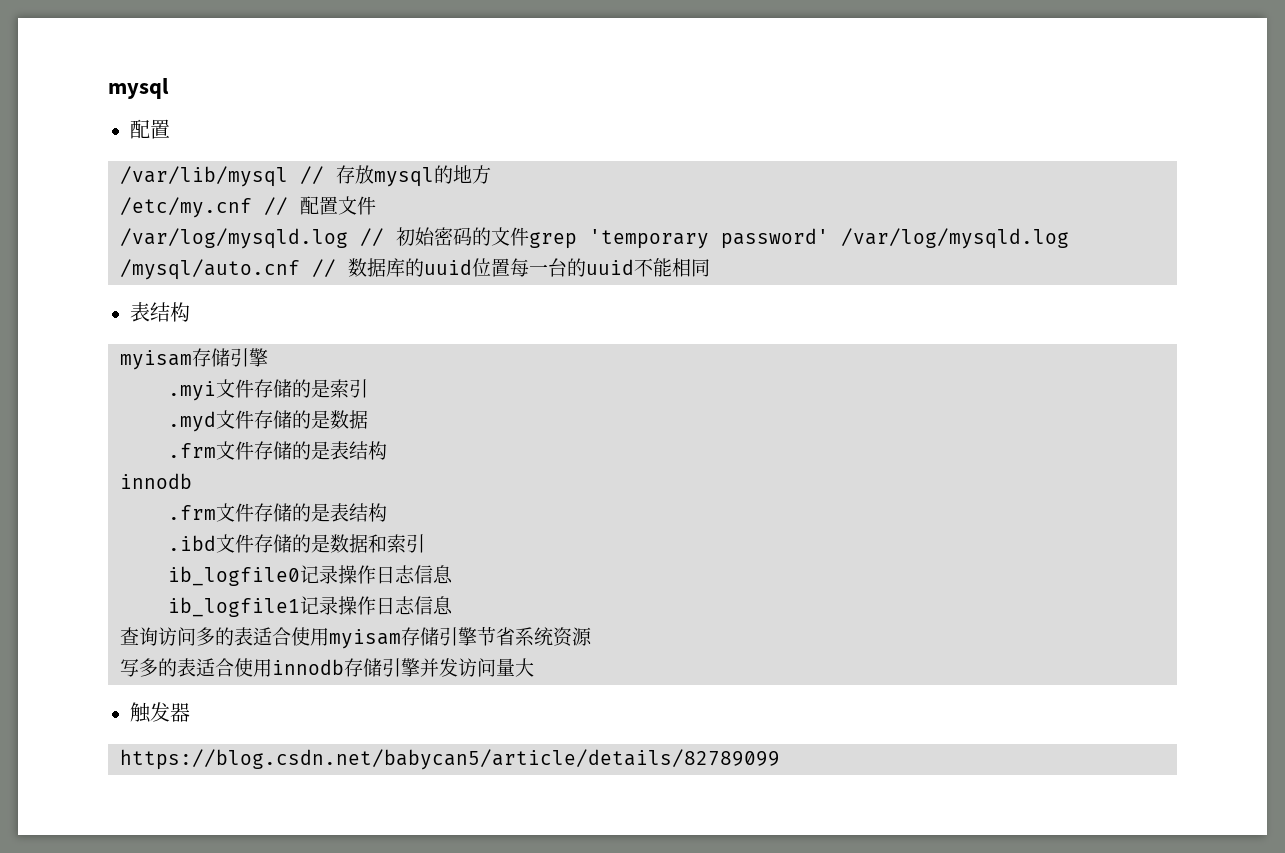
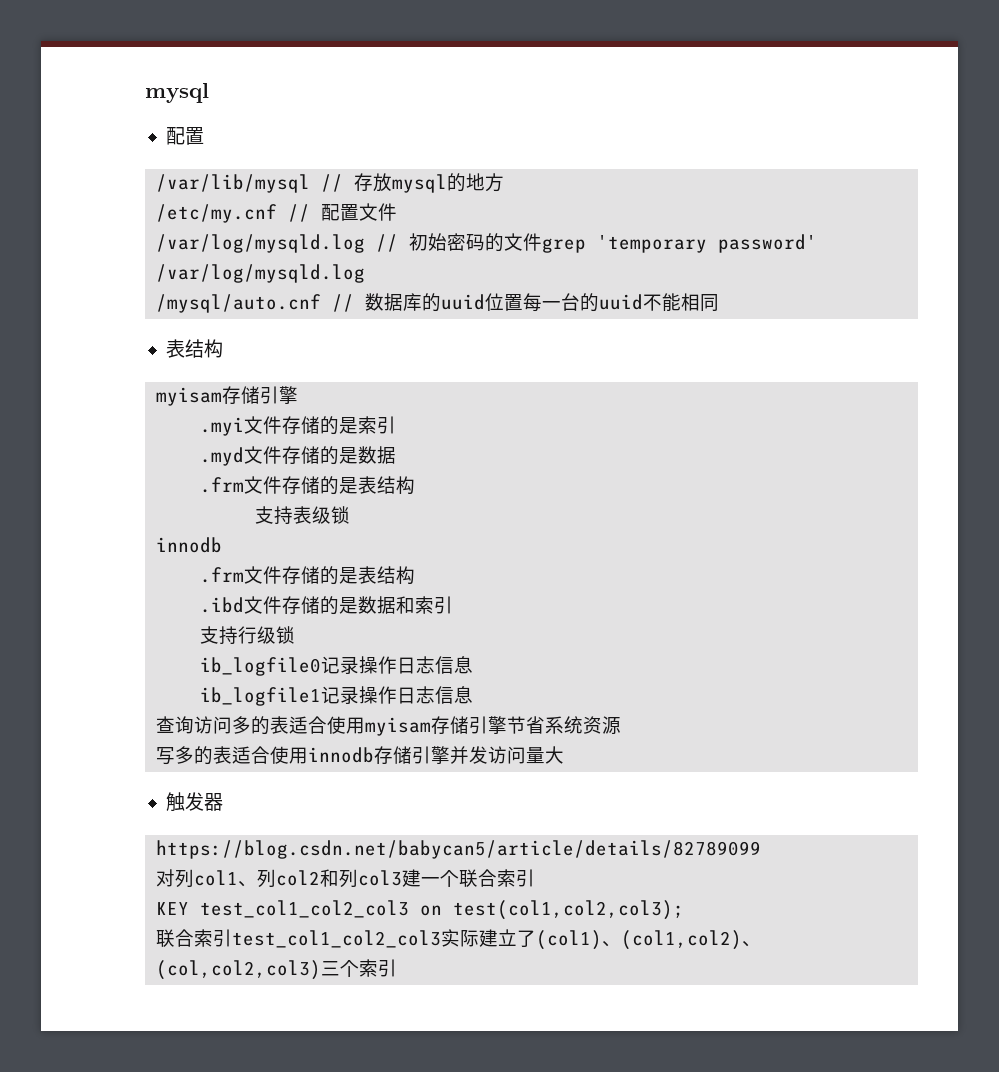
+ 支持表级锁
+ 支持行级锁
+ 对列col1、列col2和列col3建一个联合索引
+ KEY test_col1_col2_col3 on test(col1,col2,col3);
+ 联合索引test_col1_col2_col3实际建立了(col1)、(col1,col2)、(col,col2,col3)三个索引

